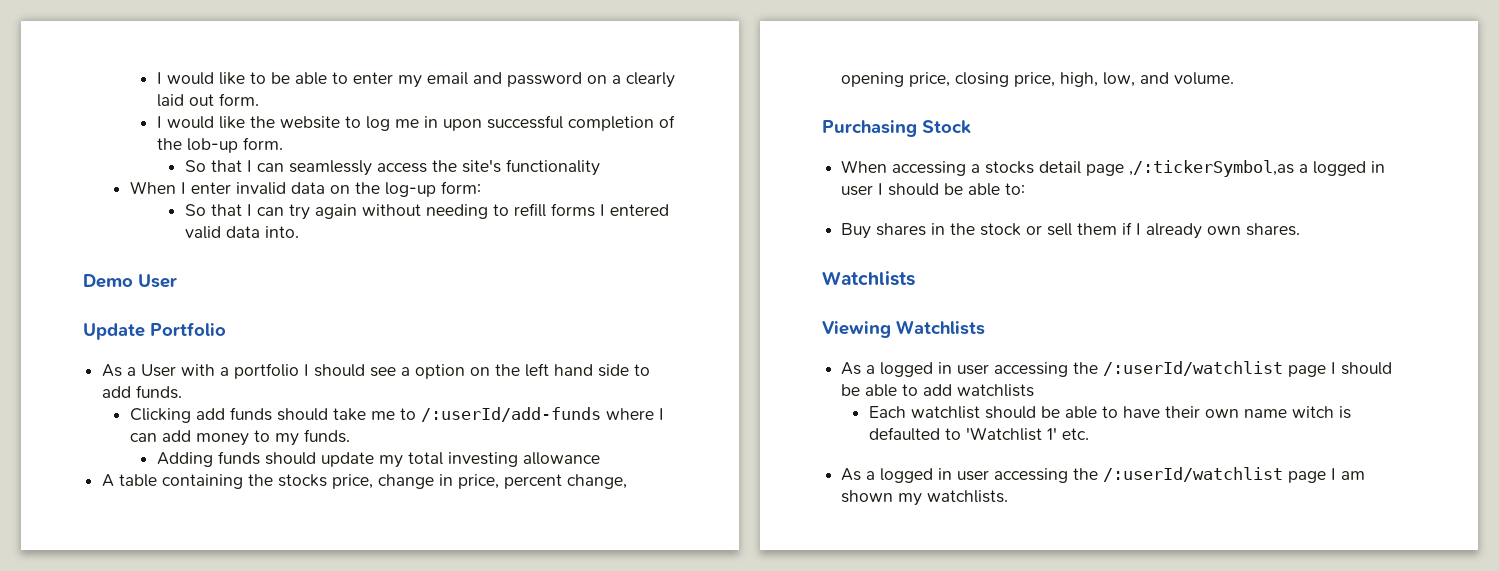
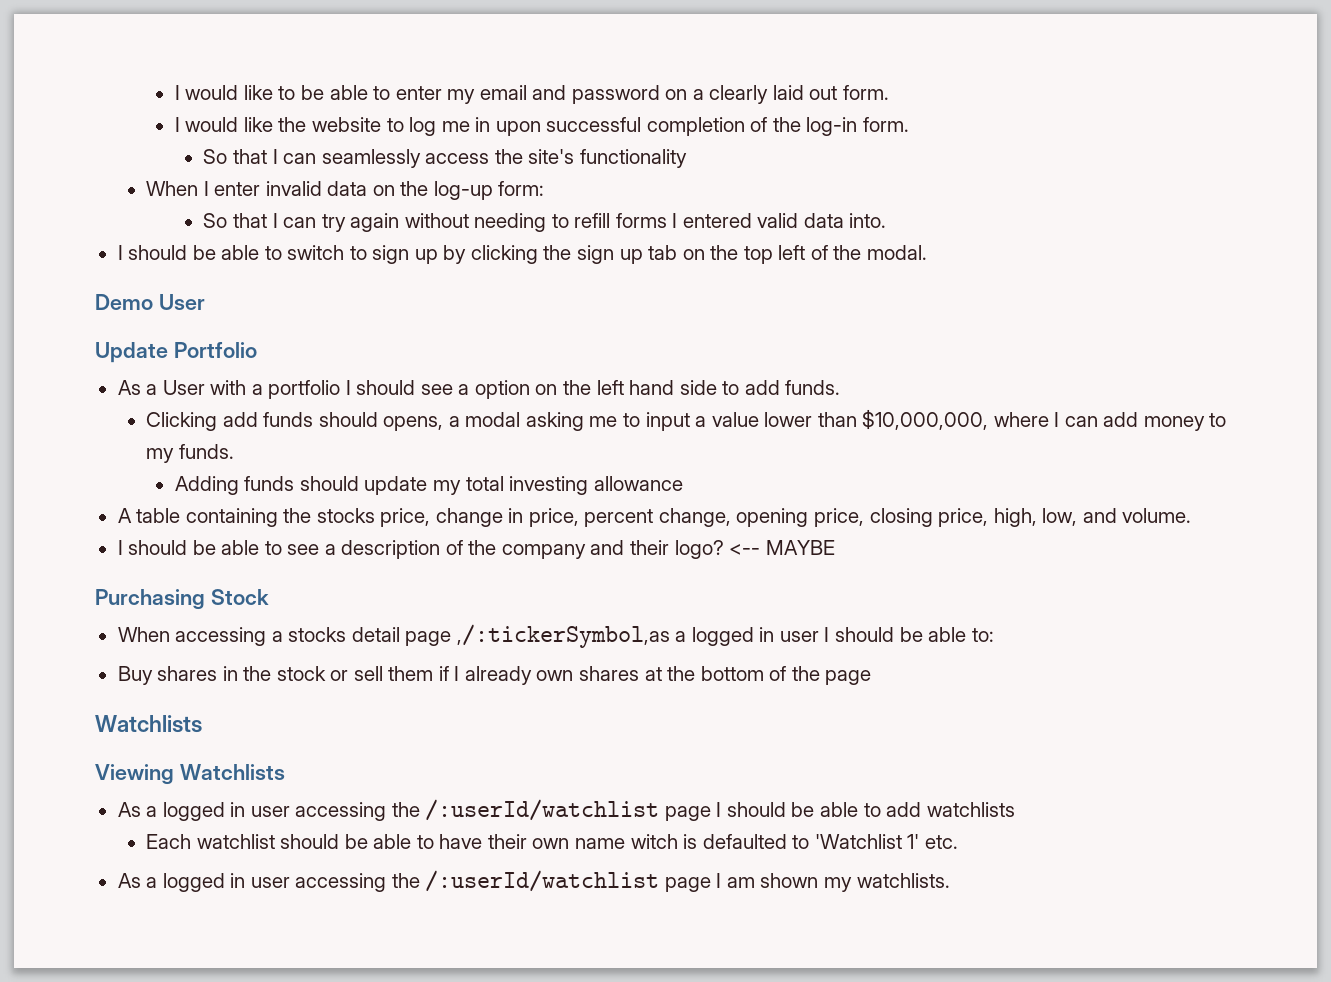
- I would like the website to log me in upon successful completion of the lob-up form.
+ I would like the website to log me in upon successful completion of the log-in form.
+ I should be able to switch to sign up by clicking the sign up tab on the top left of the modal.
- Clicking add funds should take me to /:userId/add-funds where I can add money to my funds.
+ Clicking add funds should opens, a modal asking me to input a value lower than $10,000,000, where I can add money to my funds.
+ I should be able to see a description of the company and their logo? <-- MAYBE
- Buy shares in the stock or sell them if I already own shares.
+ Buy shares in the stock or sell them if I already own shares at the bottom of the page

